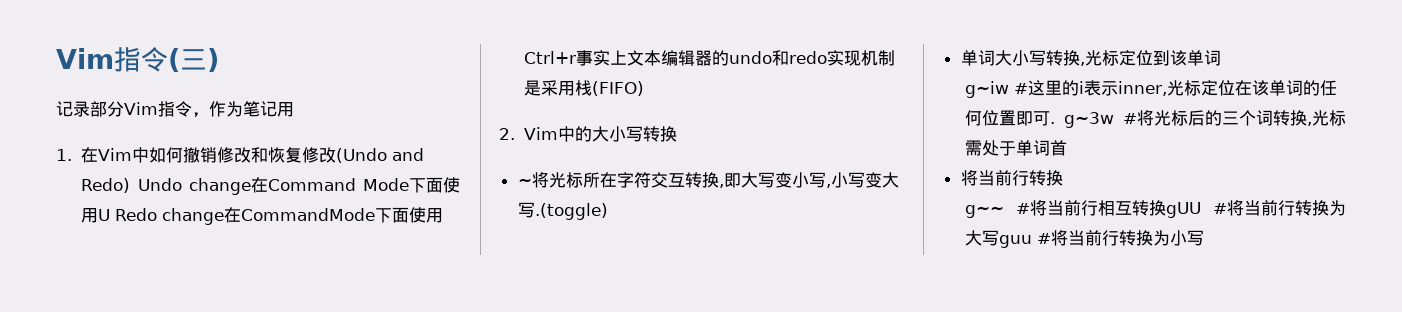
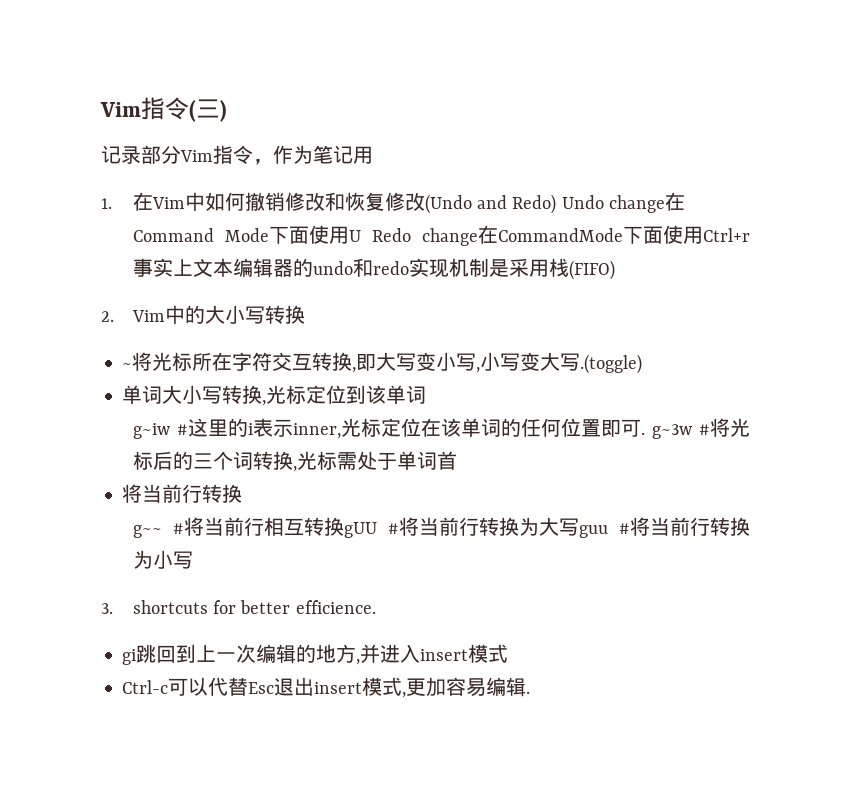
+ 3. shortcuts for better efficience.
+ gi跳回到上一次编辑的地方,并进入insert模式
+ Ctrl-c可以代替Esc退出insert模式,更加容易编辑.

